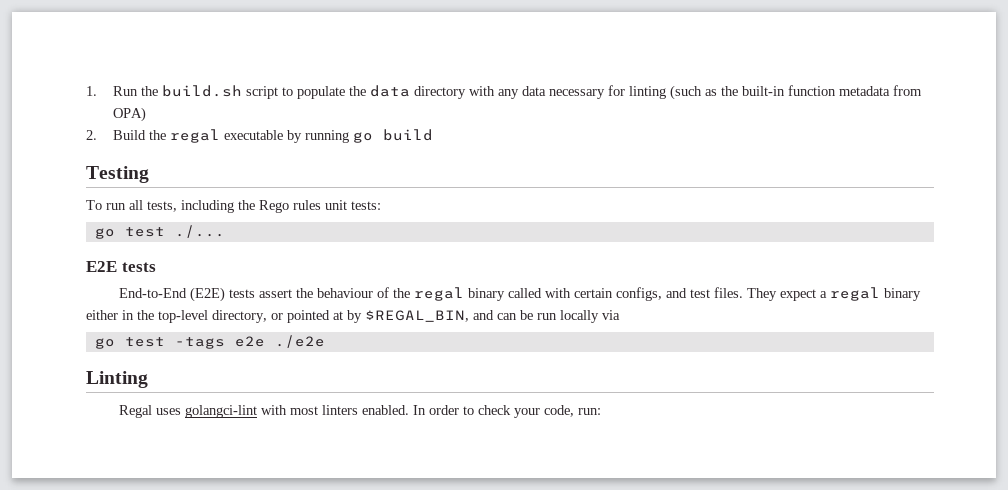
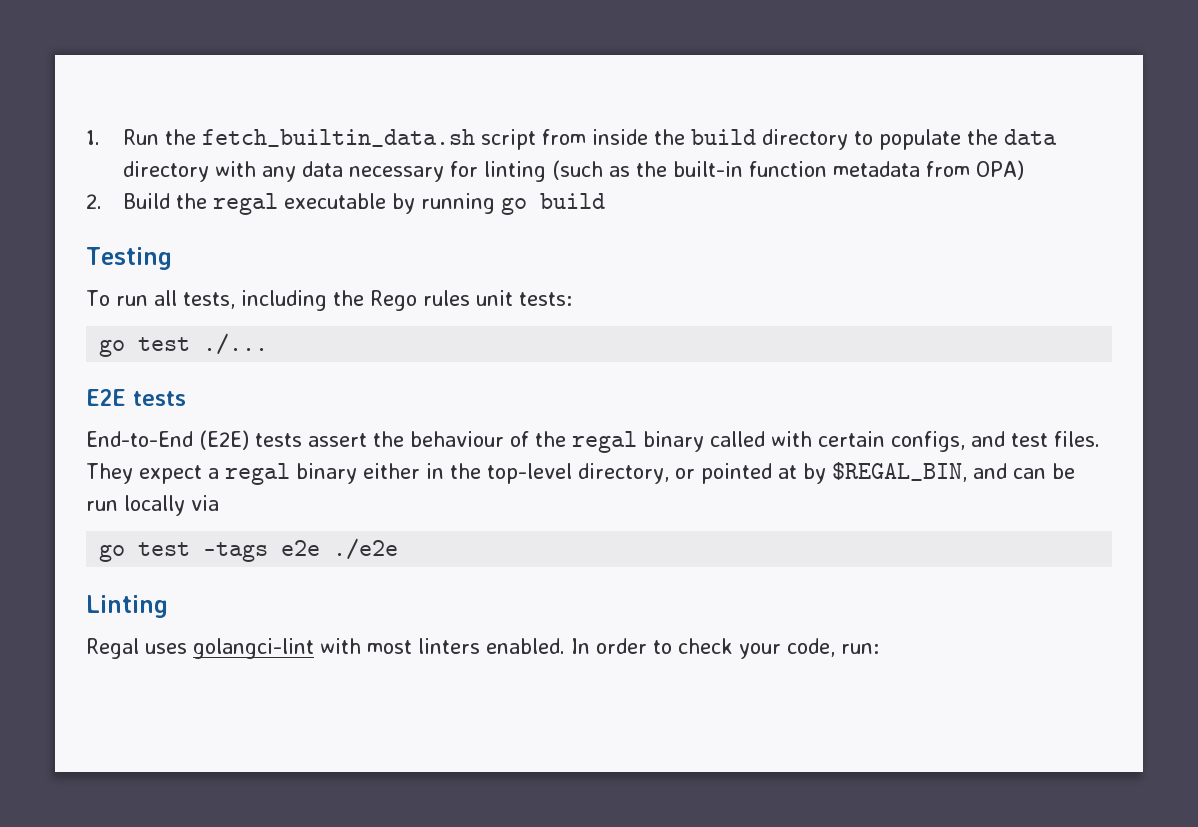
- 1. Run the build.sh script to populate the data directory with any data necessary for linting (such as the built-in function metadata from OPA)
+ 1. Run the fetch_builtin_data.sh script from inside the build directory to populate the data directory with any data necessary for linting (such as the built-in function metadata from OPA)

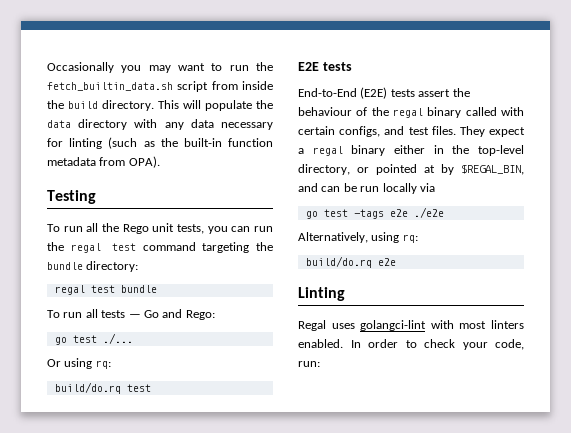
- 1. Run the fetch_builtin_data.sh script from inside the build directory to populate the data directory with any data necessary for linting (such as the built-in function metadata from OPA)
- 2. Build the regal executable by running go build
+ Occasionally you may want to run the fetch_builtin_data.sh script from inside the build directory. This will populate the data directory with any data necessary for linting (such as the built-in function metadata from OPA).
  Testing
- To run all tests, including the Rego rules unit tests:
+ To run all the Rego unit tests, you can run the regal test command targeting the bundle directory:
+ regal test bundle
+ To run all tests — Go and Rego:
  go test ./...
+ Or using rq:
+ build/do.rq test
+ Alternatively, using rq:
+ build/do.rq e2e

